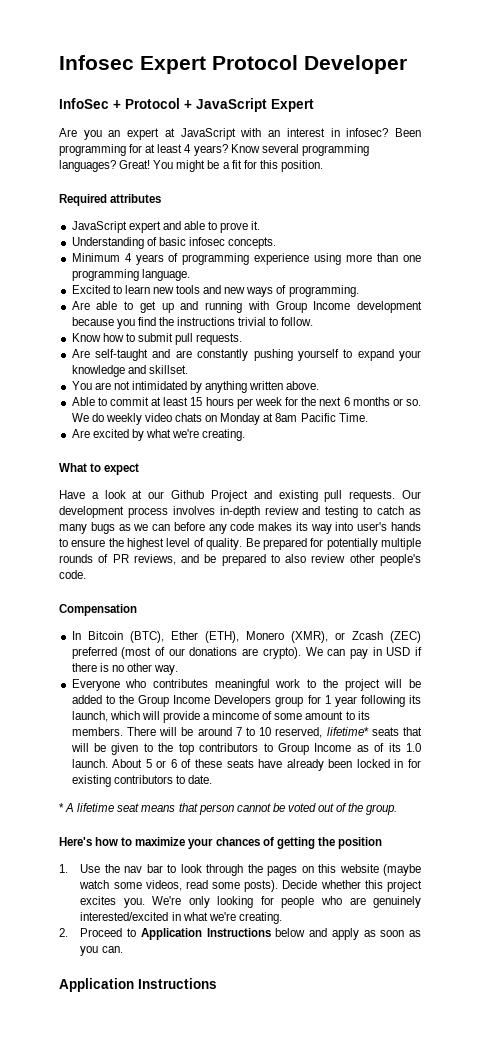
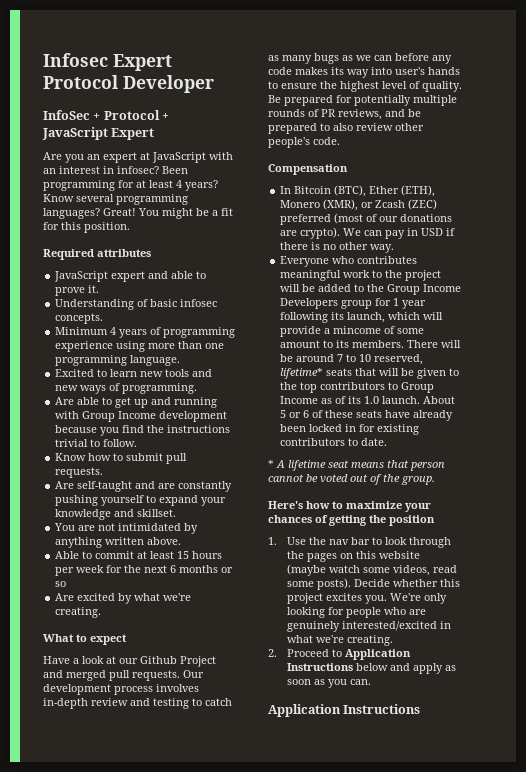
- Able to commit at least 15 hours per week for the next 6 months or so. We do weekly video chats on Monday at 8am Pacific Time.
+ Able to commit at least 15 hours per week for the next 6 months or so
- Have a look at our Github Project and existing pull requests.
+ Have a look at our Github Project and merged pull requests.

